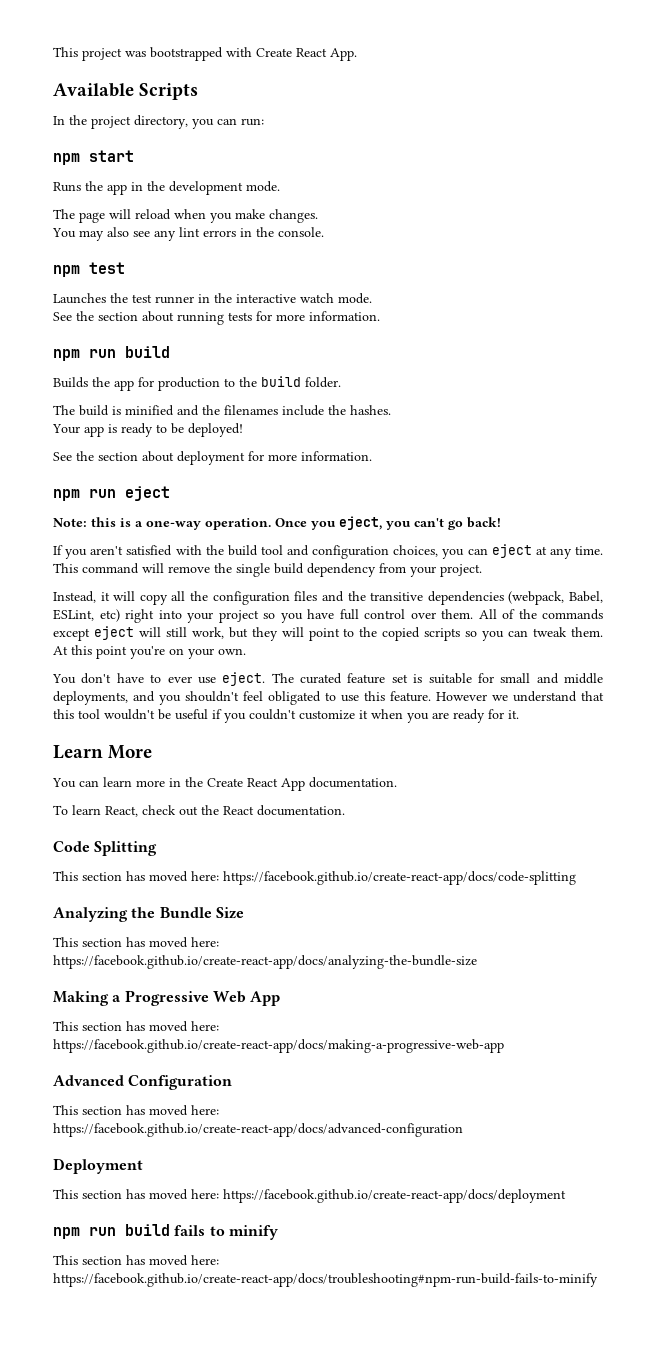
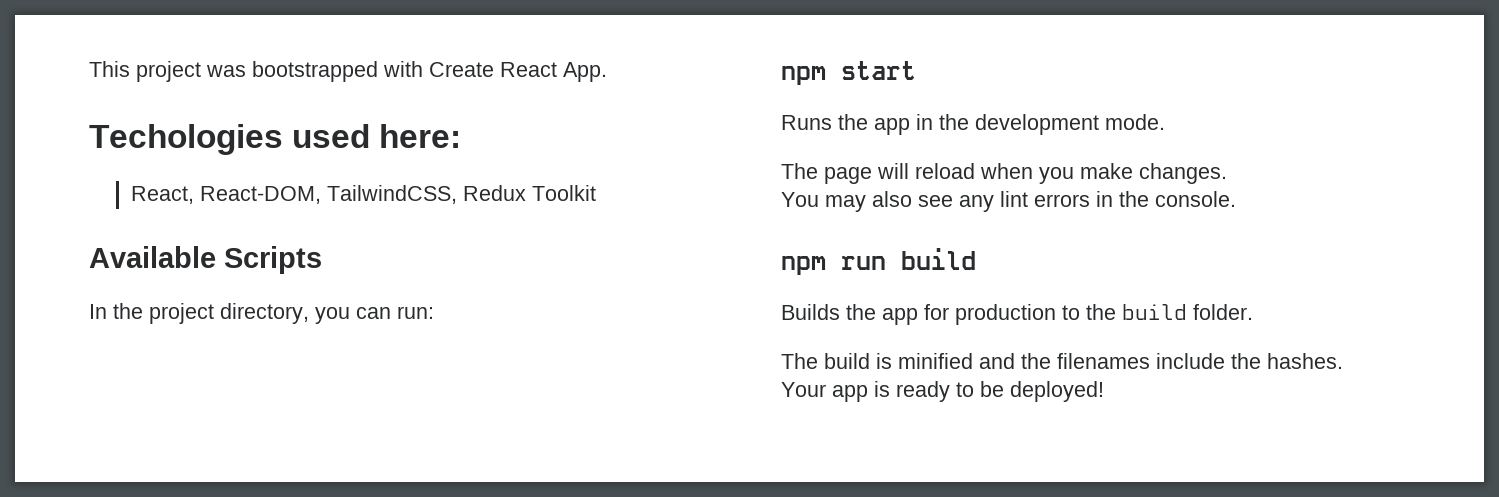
+ Techologies used here:
+ React, React-DOM, TailwindCSS, Redux Toolkit
- npm test
- Launches the test runner in the interactive watch mode.
- See the section about running tests for more information.
- See the section about deployment for more information.
- npm run eject
- Note: this is a one-way operation. Once you eject, you can't go back!
- If you aren't satisfied with the build tool and configuration choices, you can eject at any time. This command will remove the single build dependency from your project.
- Instead, it will copy all the configuration files and the transitive dependencies (webpack, Babel, ESLint, etc) right into your project so you have full control over them. All of the commands except eject will still work, but they will point to the copied scripts so you can tweak them. At this point you're on your own.
- You don't have to ever use eject. The curated feature set is suitable for small and middle deployments, and you shouldn't feel obligated to use this feature. However we understand that this tool wouldn't be useful if you couldn't customize it when you are ready for it.
- Learn More
- You can learn more in the Create React App documentation.
- To learn React, check out the React documentation.
- Code Splitting
- This section has moved here: https://facebook.github.io/create-react-app/docs/code-splitting
- Analyzing the Bundle Size
- This section has moved here: https://facebook.github.io/create-react-app/docs/analyzing-the-bundle-size
- Making a Progressive Web App
- This section has moved here: https://facebook.github.io/create-react-app/docs/making-a-progressive-web-app
- Advanced Configuration
- This section has moved here: https://facebook.github.io/create-react-app/docs/advanced-configuration
- Deployment
- This section has moved here: https://facebook.github.io/create-react-app/docs/deployment
- npm run build fails to minify
- This section has moved here: https://facebook.github.io/create-react-app/docs/troubleshooting#npm-run-build-fails-to-minify

